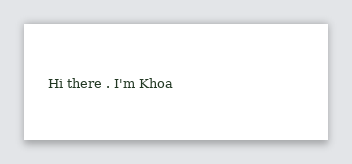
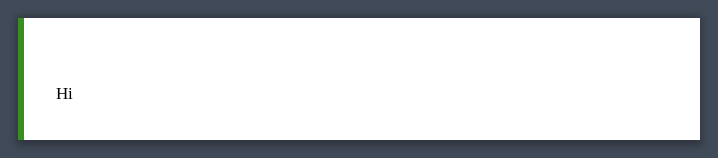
- Hi there . I'm Khoa
+ Hi

